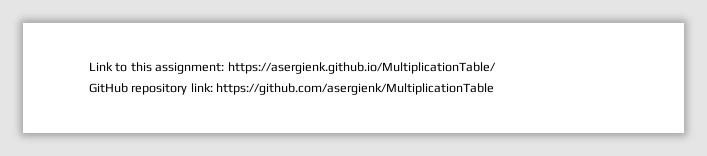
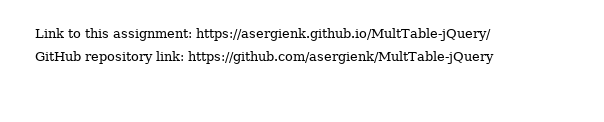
- Link to this assignment: https://asergienk.github.io/MultiplicationTable/
+ Link to this assignment: https://asergienk.github.io/MultTable-jQuery/
- GitHub repository link: https://github.com/asergienk/MultiplicationTable
+ GitHub repository link: https://github.com/asergienk/MultTable-jQuery

